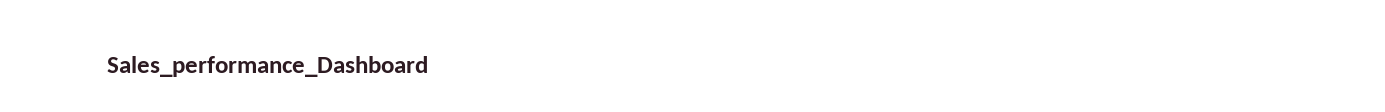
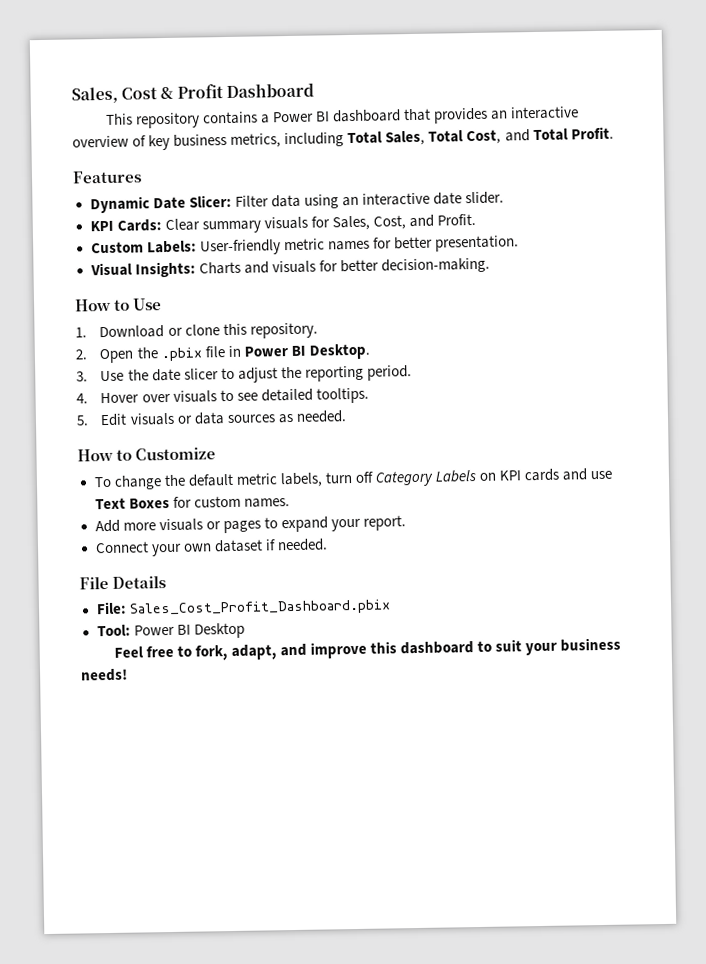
- Sales_performance_Dashboard
+ Sales, Cost & Profit Dashboard
+ This repository contains a Power BI dashboard that provides an interactive overview of key business metrics, including Total Sales, Total Cost, and Total Profit.
+ Features
+ Dynamic Date Slicer: Filter data using an interactive date slider.
+ KPI Cards: Clear summary visuals for Sales, Cost, and Profit.
+ Custom Labels: User-friendly metric names for better presentation.
+ Visual Insights: Charts and visuals for better decision-making.
+ How to Use
+ 1. Download or clone this repository.
+ 2. Open the .pbix file in Power BI Desktop.
+ 3. Use the date slicer to adjust the reporting period.
+ 4. Hover over visuals to see detailed tooltips.
+ 5. Edit visuals or data sources as needed.
+ How to Customize
+ To change the default metric labels, turn off Category Labels on KPI cards and use Text Boxes for custom names.
+ Add more visuals or pages to expand your report.
+ Connect your own dataset if needed.
+ File Details
+ File: Sales_Cost_Profit_Dashboard.pbix
+ Tool: Power BI Desktop
+ Feel free to fork, adapt, and improve this dashboard to suit your business needs!

